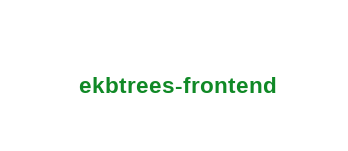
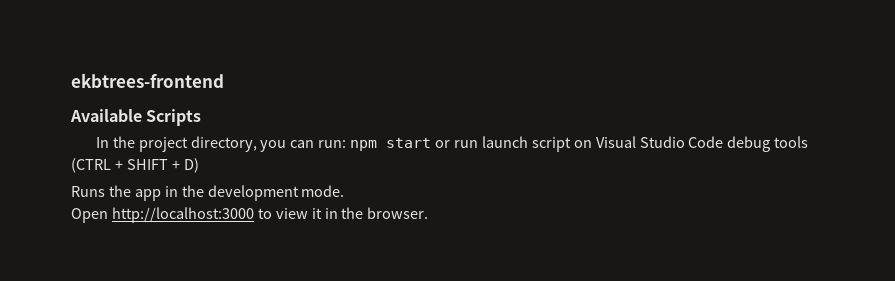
+ Available Scripts
+ In the project directory, you can run: npm start or run launch script on Visual Studio Code debug tools (CTRL + SHIFT + D)
+ Runs the app in the development mode.
+ Open http://localhost:3000 to view it in the browser.

